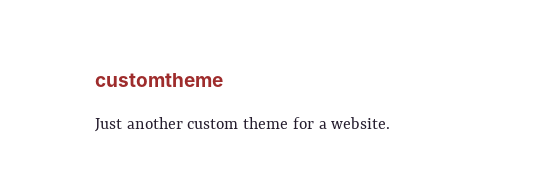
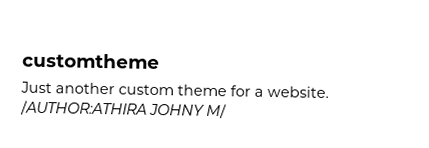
+ /AUTHOR:ATHIRA JOHNY M/

